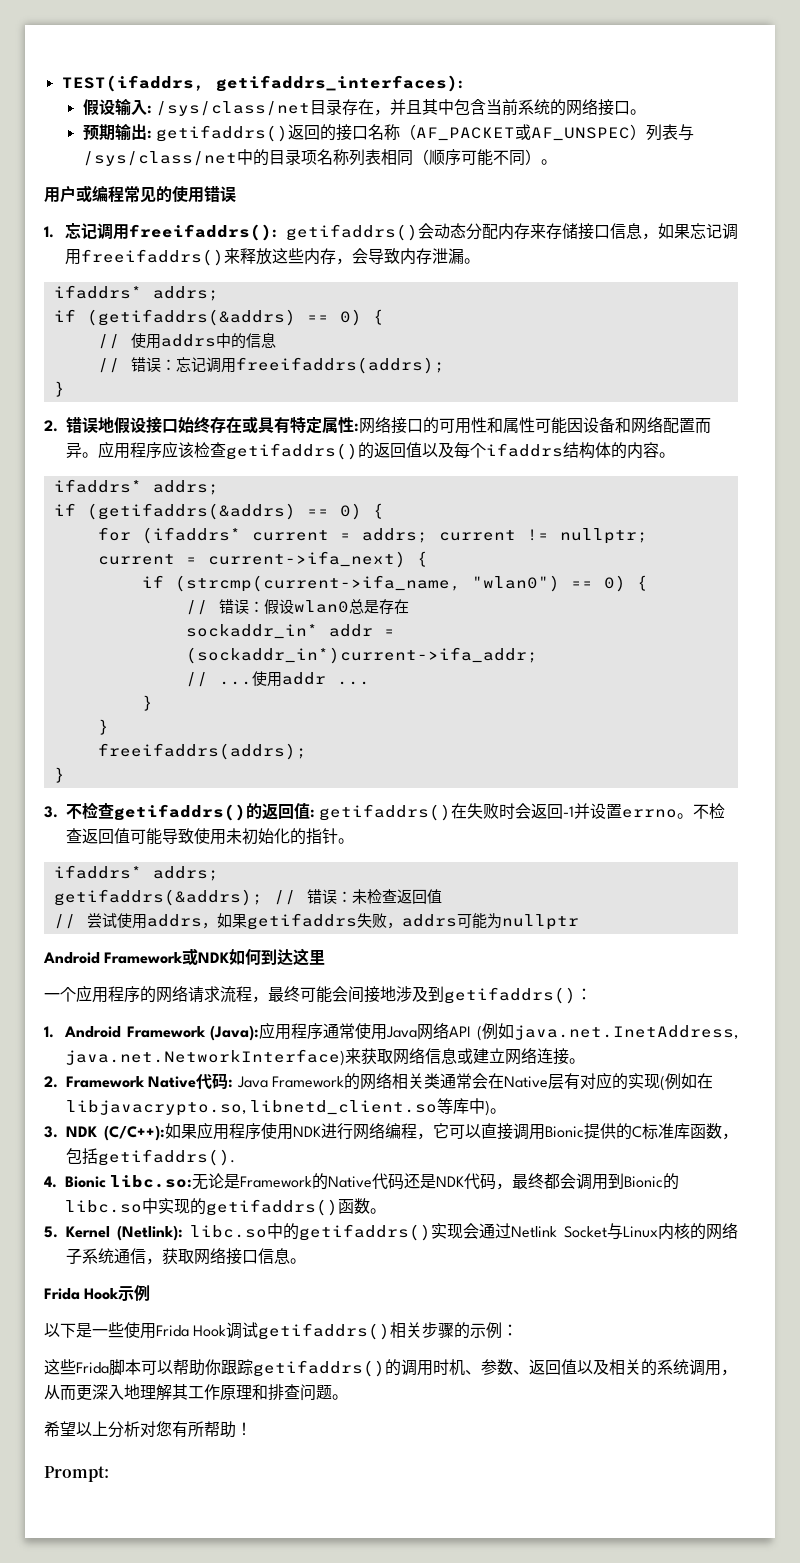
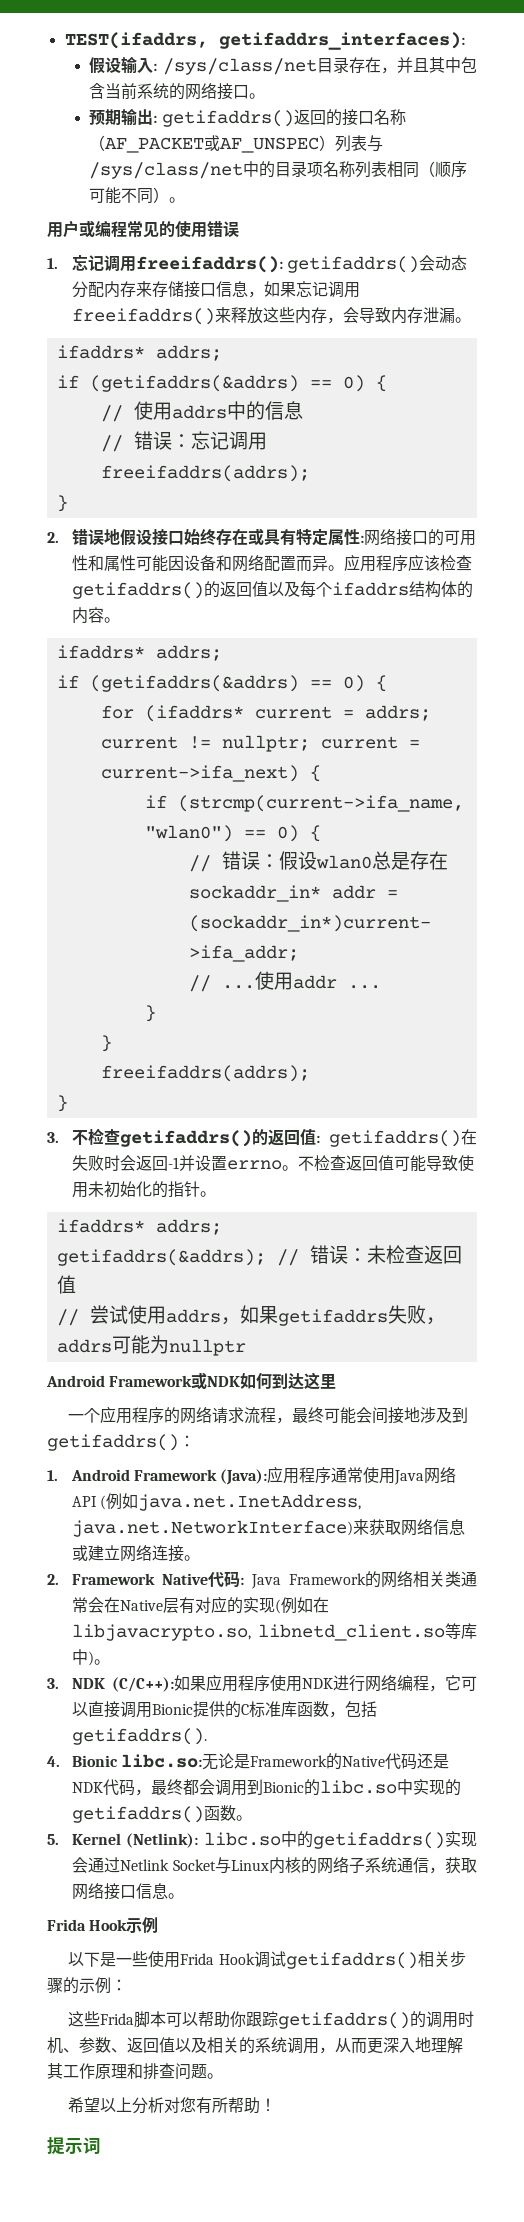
- Prompt:
+ 提示词

